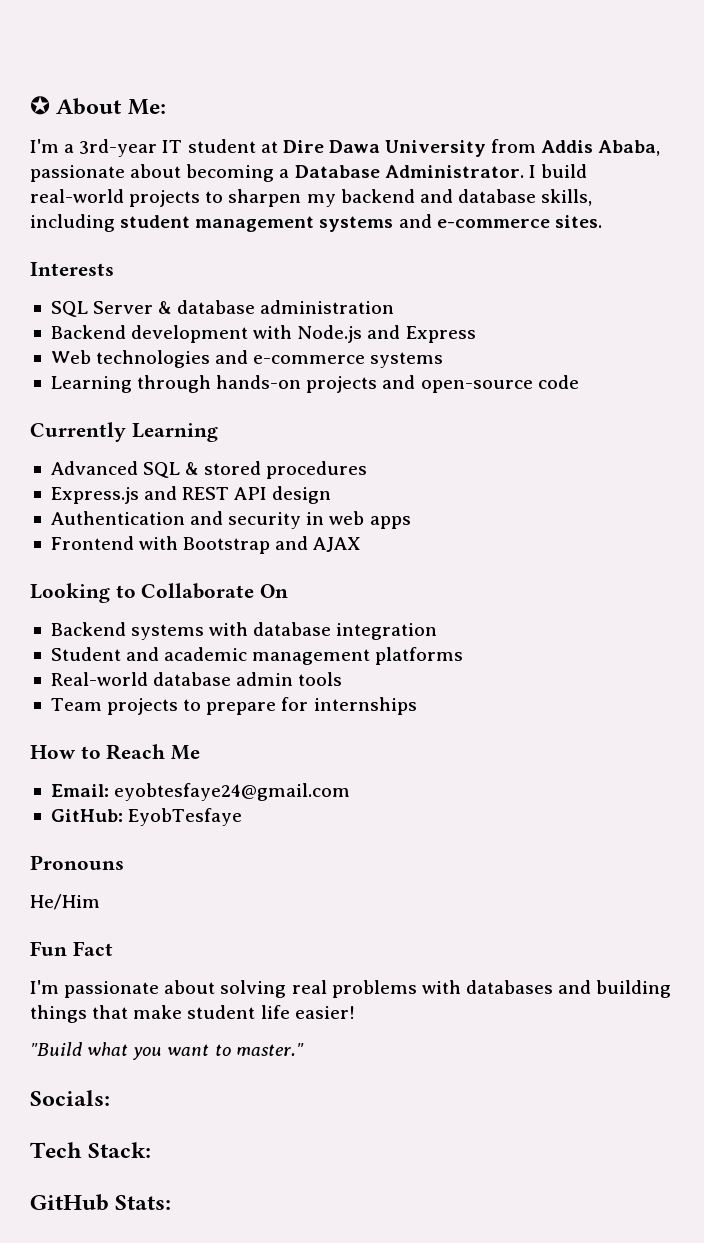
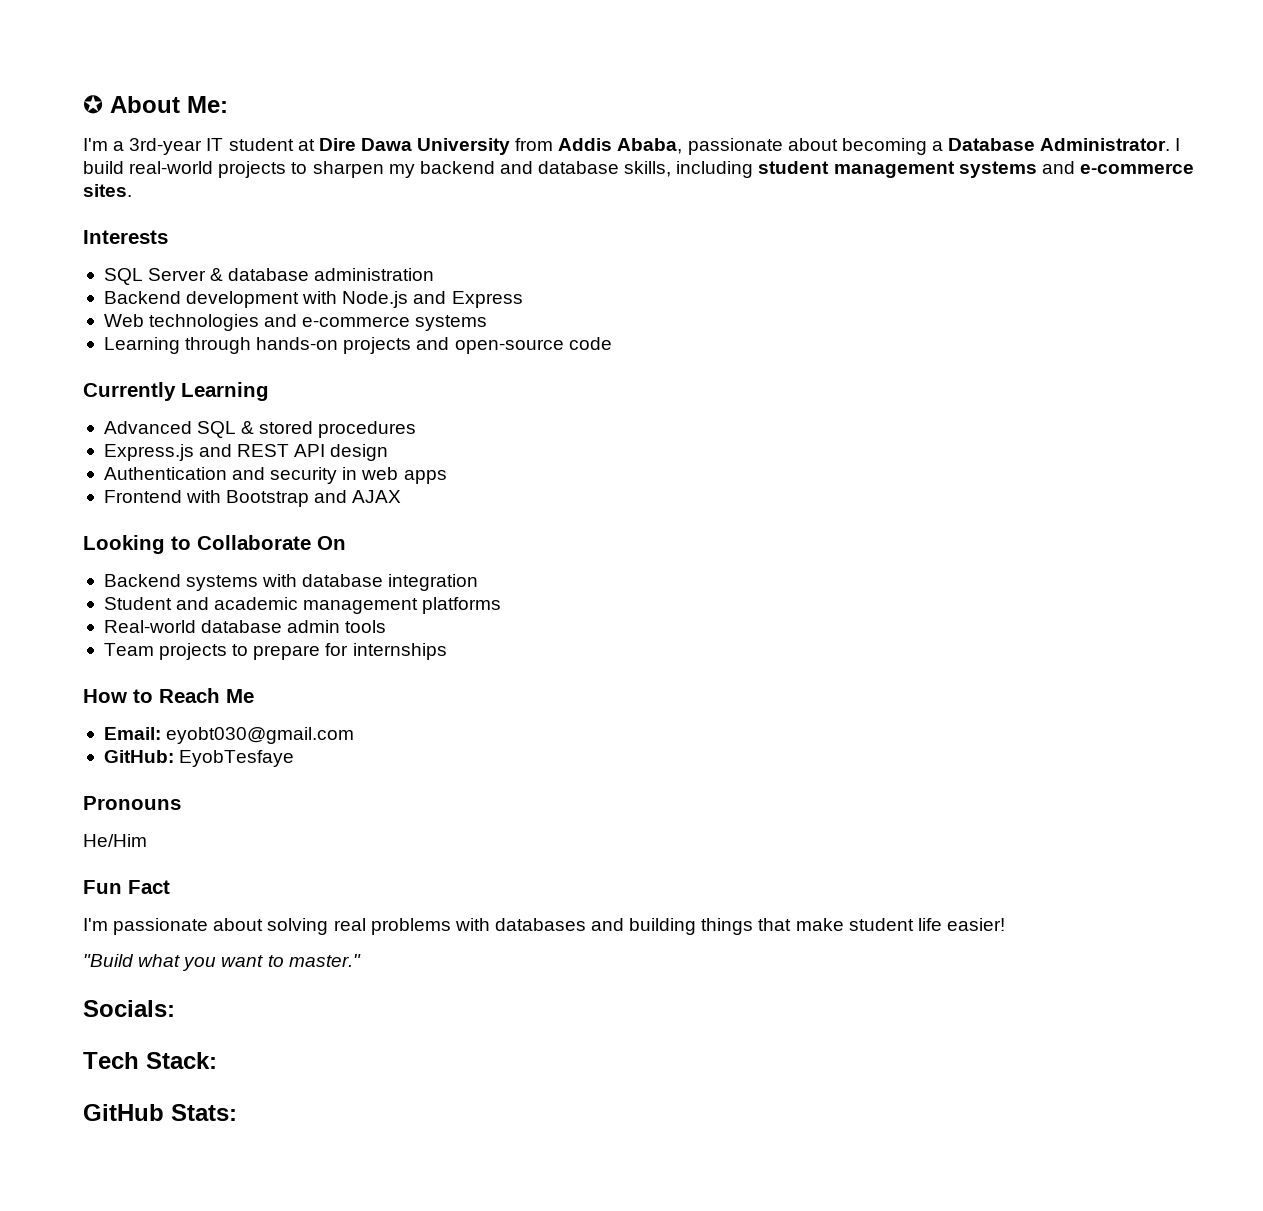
- Email: eyobtesfaye24@gmail.com
+ Email: eyobt030@gmail.com

